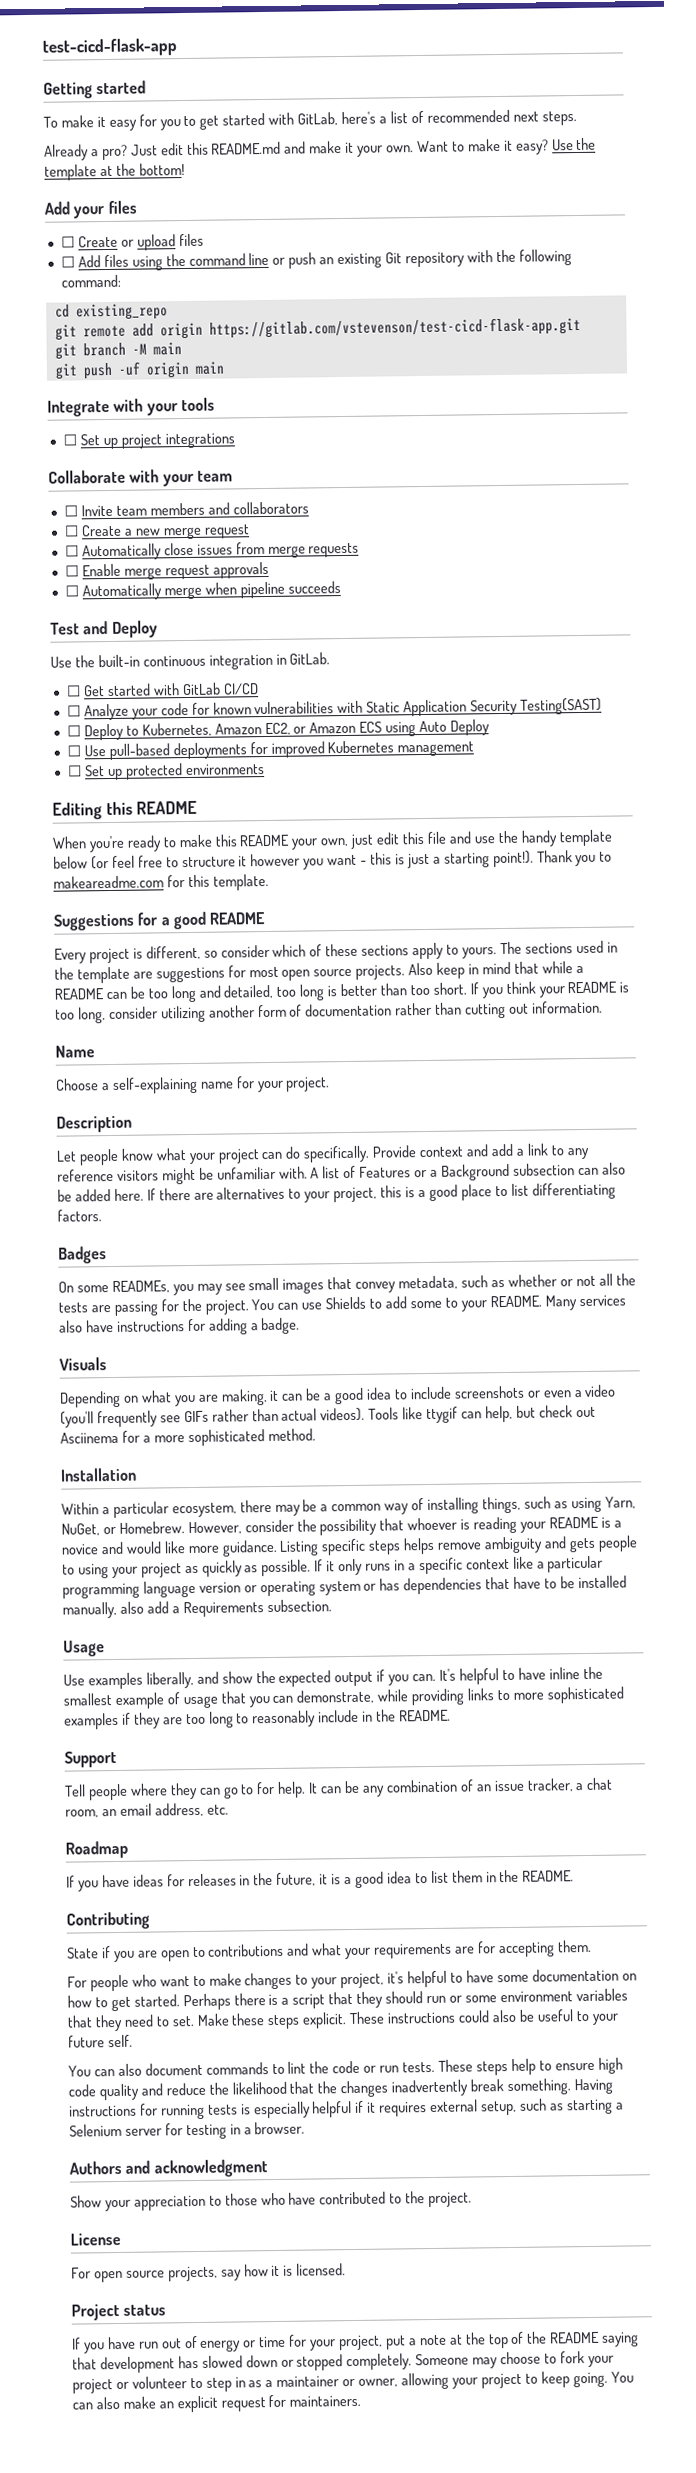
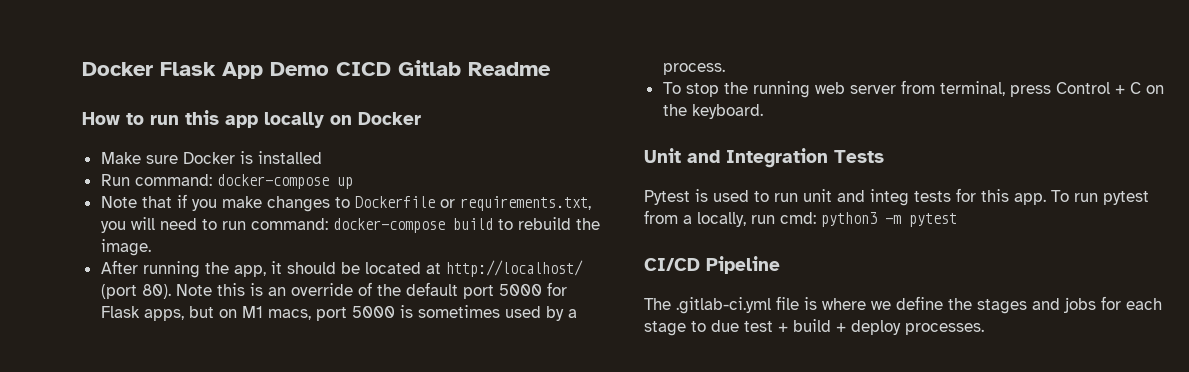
- test-cicd-flask-app
- Getting started
- To make it easy for you to get started with GitLab, here's a list of recommended next steps.
- Already a pro? Just edit this README.md and make it your own. Want to make it easy? Use the template at the bottom!
- Add your files
- ☐ Create or upload files
- ☐ Add files using the command line or push an existing Git repository with the following command:
- cd existing_repo
- git remote add origin https://gitlab.com/vstevenson/test-cicd-flask-app.git
- git branch -M main
- git push -uf origin main
- Integrate with your tools
- ☐ Set up project integrations
- Collaborate with your team
- ☐ Invite team members and collaborators
- ☐ Create a new merge request
- ☐ Automatically close issues from merge requests
- ☐ Enable merge request approvals
- ☐ Automatically merge when pipeline succeeds
- Test and Deploy
- Use the built-in continuous integration in GitLab.
- ☐ Get started with GitLab CI/CD
- ☐ Analyze your code for known vulnerabilities with Static Application Security Testing(SAST)
- ☐ Deploy to Kubernetes, Amazon EC2, or Amazon ECS using Auto Deploy
- ☐ Use pull-based deployments for improved Kubernetes management
- ☐ Set up protected environments
- Editing this README
- When you're ready to make this README your own, just edit this file and use the handy template below (or feel free to structure it however you want - this is just a starting point!). Thank you to makeareadme.com for this template.
- Suggestions for a good README
- Every project is different, so consider which of these sections apply to yours. The sections used in the template are suggestions for most open source projects. Also keep in mind that while a README can be too long and detailed, too long is better than too short. If you think your README is too long, consider utilizing another form of documentation rather than cutting out information.
- Name
- Choose a self-explaining name for your project.
- Description
- Let people know what your project can do specifically. Provide context and add a link to any reference visitors might be unfamiliar with. A list of Features or a Background subsection can also be added here. If there are alternatives to your project, this is a good place to list differentiating factors.
- Badges
- On some READMEs, you may see small images that convey metadata, such as whether or not all the tests are passing for the project. You can use Shields to add some to your README. Many services also have instructions for adding a badge.
- Visuals
- Depending on what you are making, it can be a good idea to include screenshots or even a video (you'll frequently see GIFs rather than actual videos). Tools like ttygif can help, but check out Asciinema for a more sophisticated method.
- Installation
- Within a particular ecosystem, there may be a common way of installing things, such as using Yarn, NuGet, or Homebrew. However, consider the possibility that whoever is reading your README is a novice and would like more guidance. Listing specific steps helps remove ambiguity and gets people to using your project as quickly as possible. If it only runs in a specific context like a particular programming language version or operating system or has dependencies that have to be installed manually, also add a Requirements subsection.
- Usage
- Use examples liberally, and show the expected output if you can. It's helpful to have inline the smallest example of usage that you can demonstrate, while providing links to more sophisticated examples if they are too long to reasonably include in the README.
- Support
- Tell people where they can go to for help. It can be any combination of an issue tracker, a chat room, an email address, etc.
- Roadmap
- If you have ideas for releases in the future, it is a good idea to list them in the README.
- Contributing
- State if you are open to contributions and what your requirements are for accepting them.
- For people who want to make changes to your project, it's helpful to have some documentation on how to get started. Perhaps there is a script that they should run or some environment variables that they need to set. Make these steps explicit. These instructions could also be useful to your future self.
- You can also document commands to lint the code or run tests. These steps help to ensure high code quality and reduce the likelihood that the changes inadvertently break something. Having instructions for running tests is especially helpful if it requires external setup, such as starting a Selenium server for testing in a browser.
- Authors and acknowledgment
- Show your appreciation to those who have contributed to the project.
- License
- For open source projects, say how it is licensed.
- Project status
- If you have run out of energy or time for your project, put a note at the top of the README saying that development has slowed down or stopped completely. Someone may choose to fork your project or volunteer to step in as a maintainer or owner, allowing your project to keep going. You can also make an explicit request for maintainers.
+ Docker Flask App Demo CICD Gitlab Readme
+ How to run this app locally on Docker
+ Make sure Docker is installed
+ Run command: docker-compose up
+ Note that if you make changes to Dockerfile or requirements.txt, you will need to run command: docker-compose build to rebuild the image.
+ After running the app, it should be located at http://localhost/ (port 80). Note this is an override of the default port 5000 for Flask apps, but on M1 macs, port 5000 is sometimes used by a process.
+ To stop the running web server from terminal, press Control + C on the keyboard.
+ Unit and Integration Tests
+ Pytest is used to run unit and integ tests for this app. To run pytest from a locally, run cmd: python3 -m pytest
+ CI/CD Pipeline
+ The .gitlab-ci.yml file is where we define the stages and jobs for each stage to due test + build + deploy processes.

